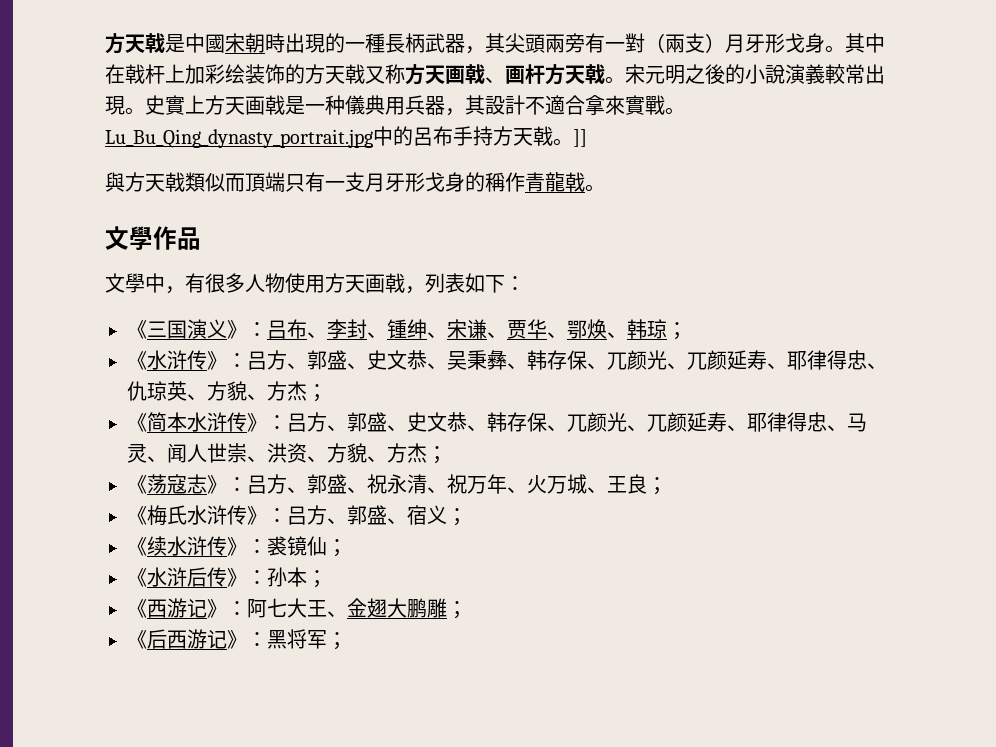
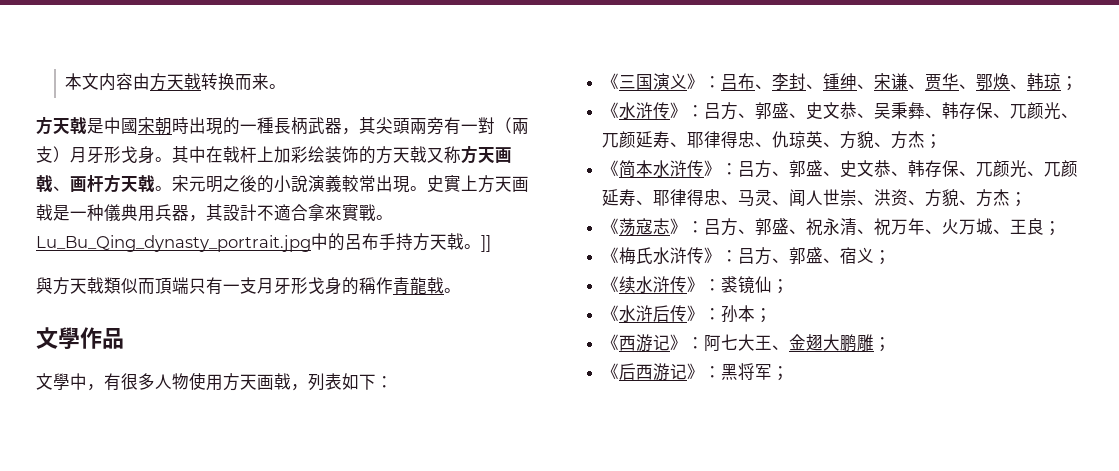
+ 本文内容由方天戟转换而来。

